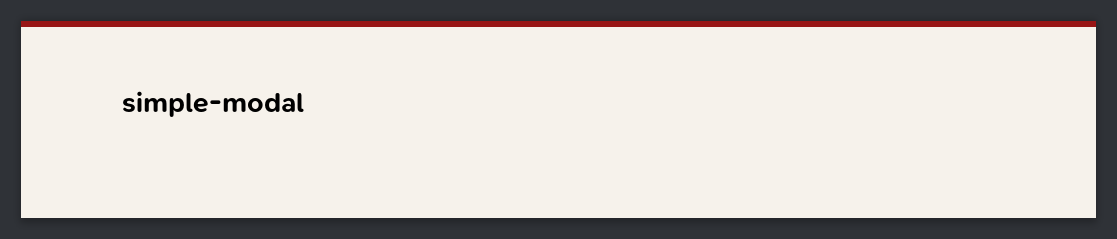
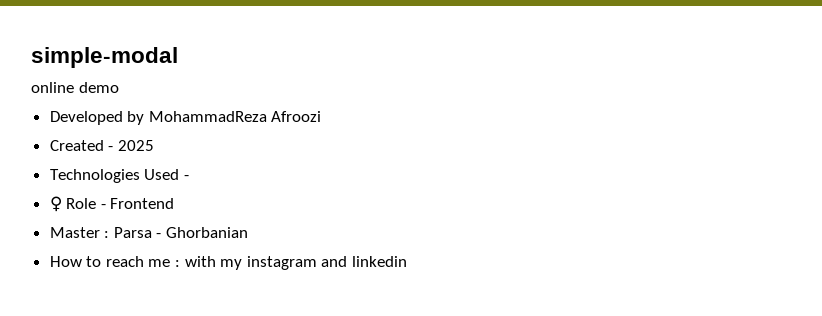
+ online demo
+ Developed by MohammadReza Afroozi
+ Created - 2025
+ Technologies Used -
+ ♀ Role - Frontend
+ Master : Parsa - Ghorbanian
+ How to reach me : with my instagram and linkedin

